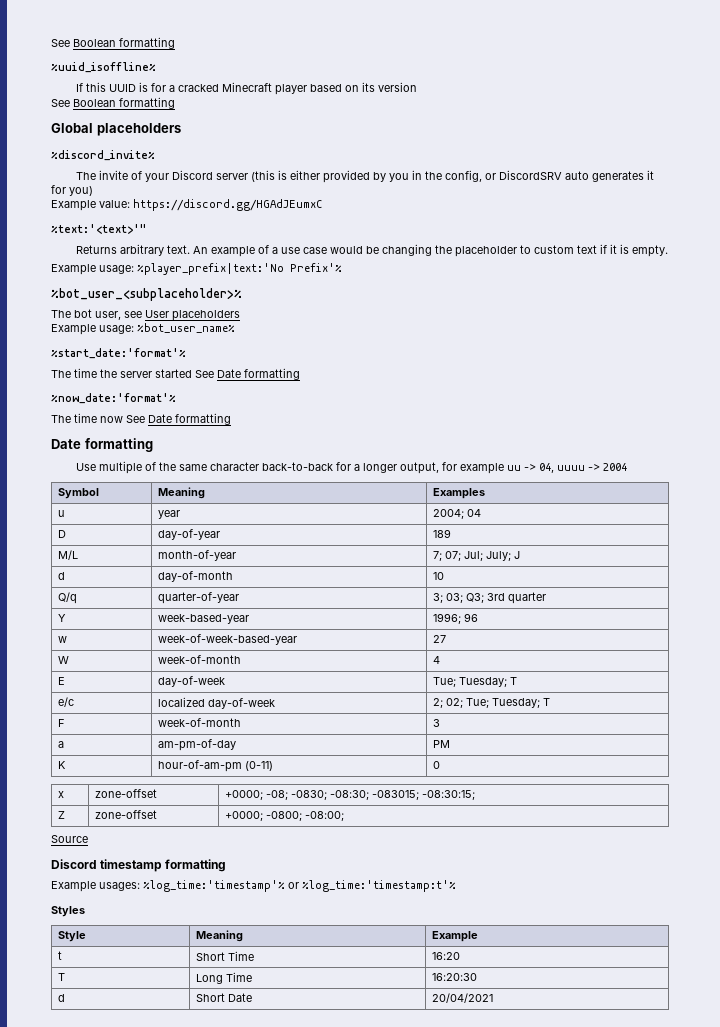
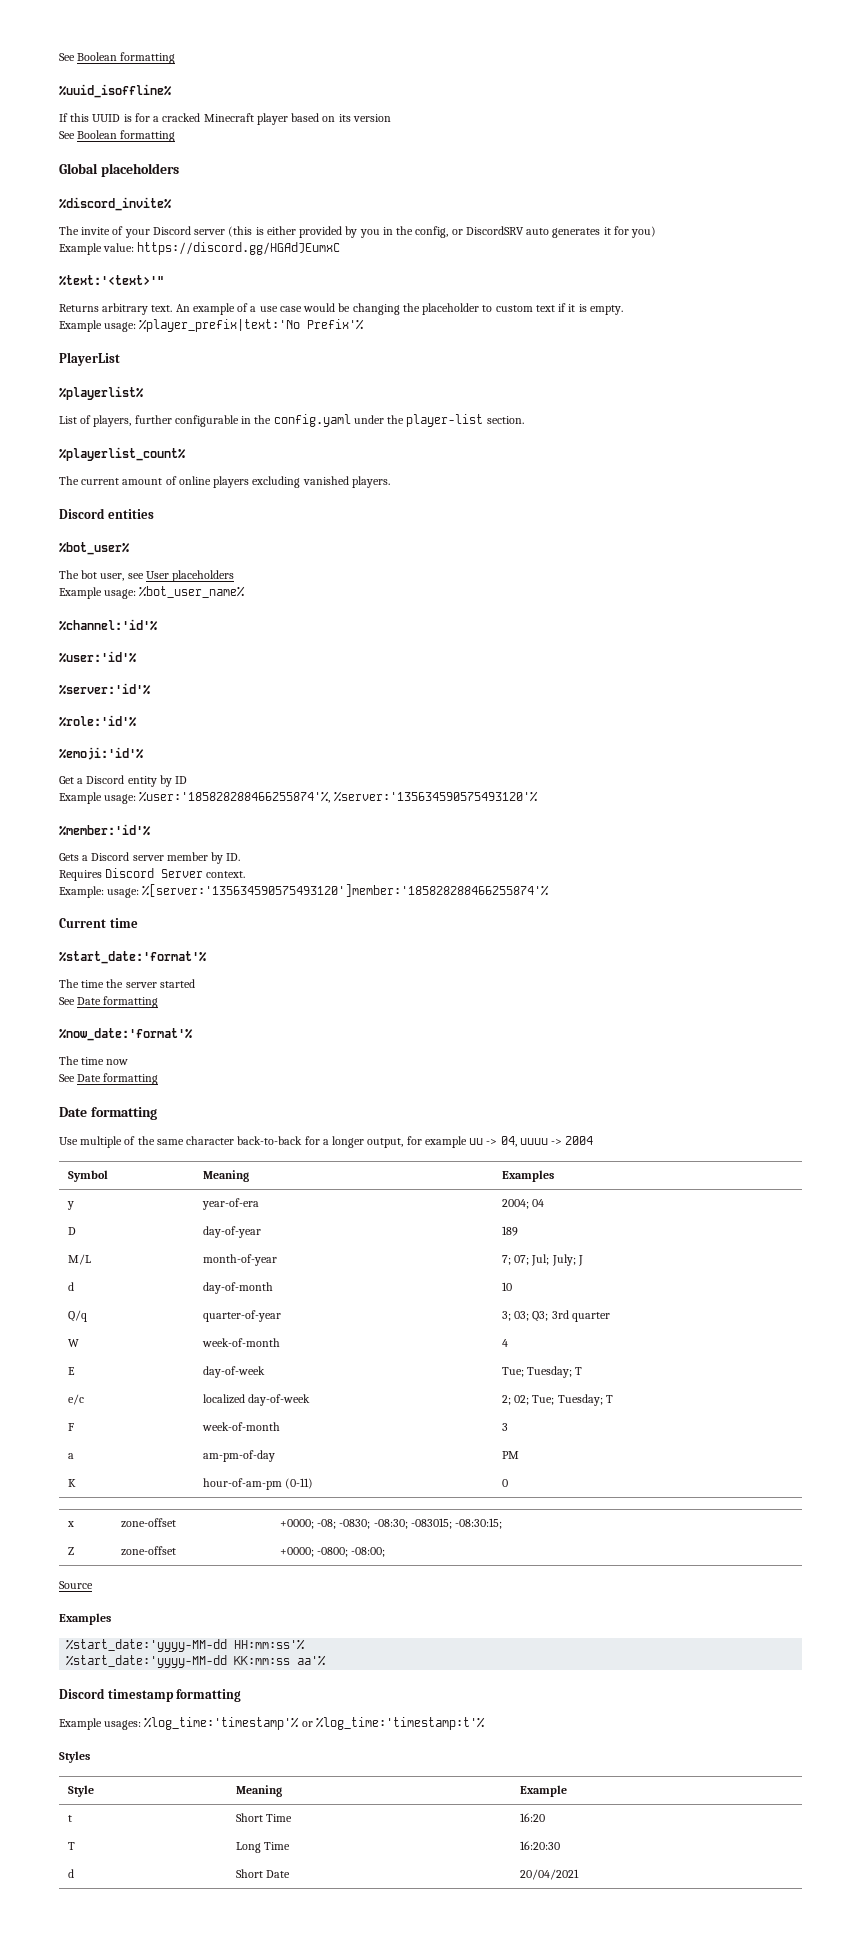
- %bot_user_<subplaceholder>%
+ PlayerList
+ %playerlist%
+ List of players, further configurable in the config.yaml under the player-list section.
+ %playerlist_count%
+ The current amount of online players excluding vanished players.
+ Discord entities
+ %bot_user%
+ %channel:'id'%
+ %user:'id'%
+ %server:'id'%
+ %role:'id'%
+ %emoji:'id'%
+ Get a Discord entity by ID
+ Example usage: %user:'185828288466255874'%, %server:'135634590575493120'%
+ %member:'id'%
+ Gets a Discord server member by ID.
+ Requires Discord Server context.
+ Example: usage: %[server:'135634590575493120']member:'185828288466255874'%
+ Current time
- The time the server started See Date formatting
+ The time the server started
+ See Date formatting
- The time now See Date formatting
+ The time now
+ See Date formatting
- u | year | 2004; 04
+ y | year-of-era | 2004; 04
- Y | week-based-year | 1996; 96
- w | week-of-week-based-year | 27
  Source
+ Examples
+ %start_date:'yyyy-MM-dd HH:mm:ss'%
+ %start_date:'yyyy-MM-dd KK:mm:ss aa'%

